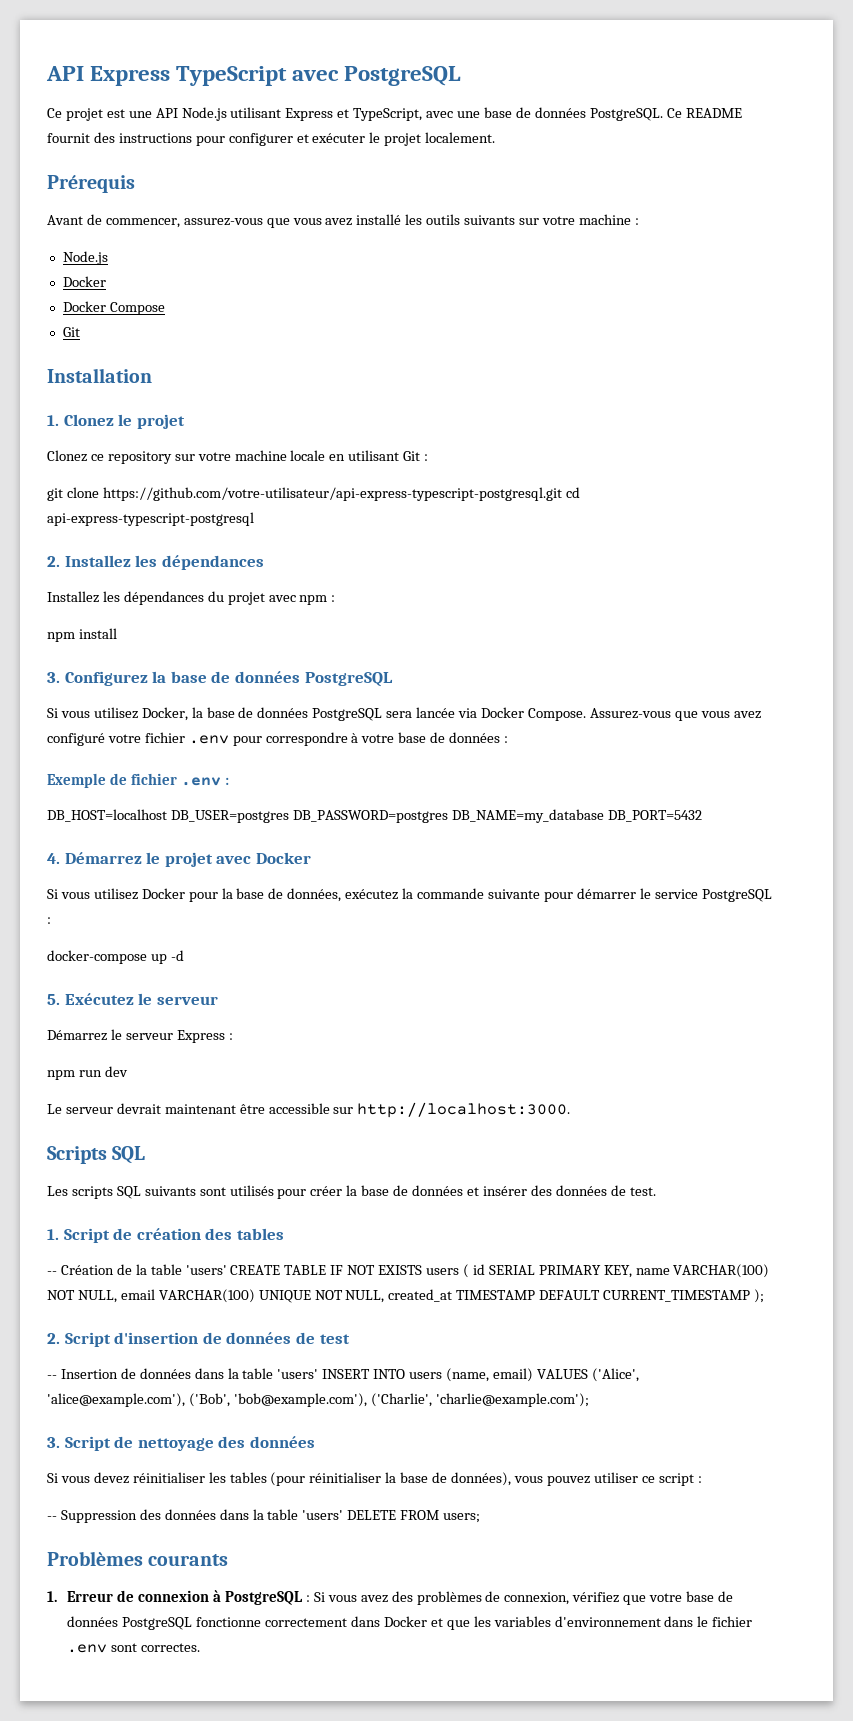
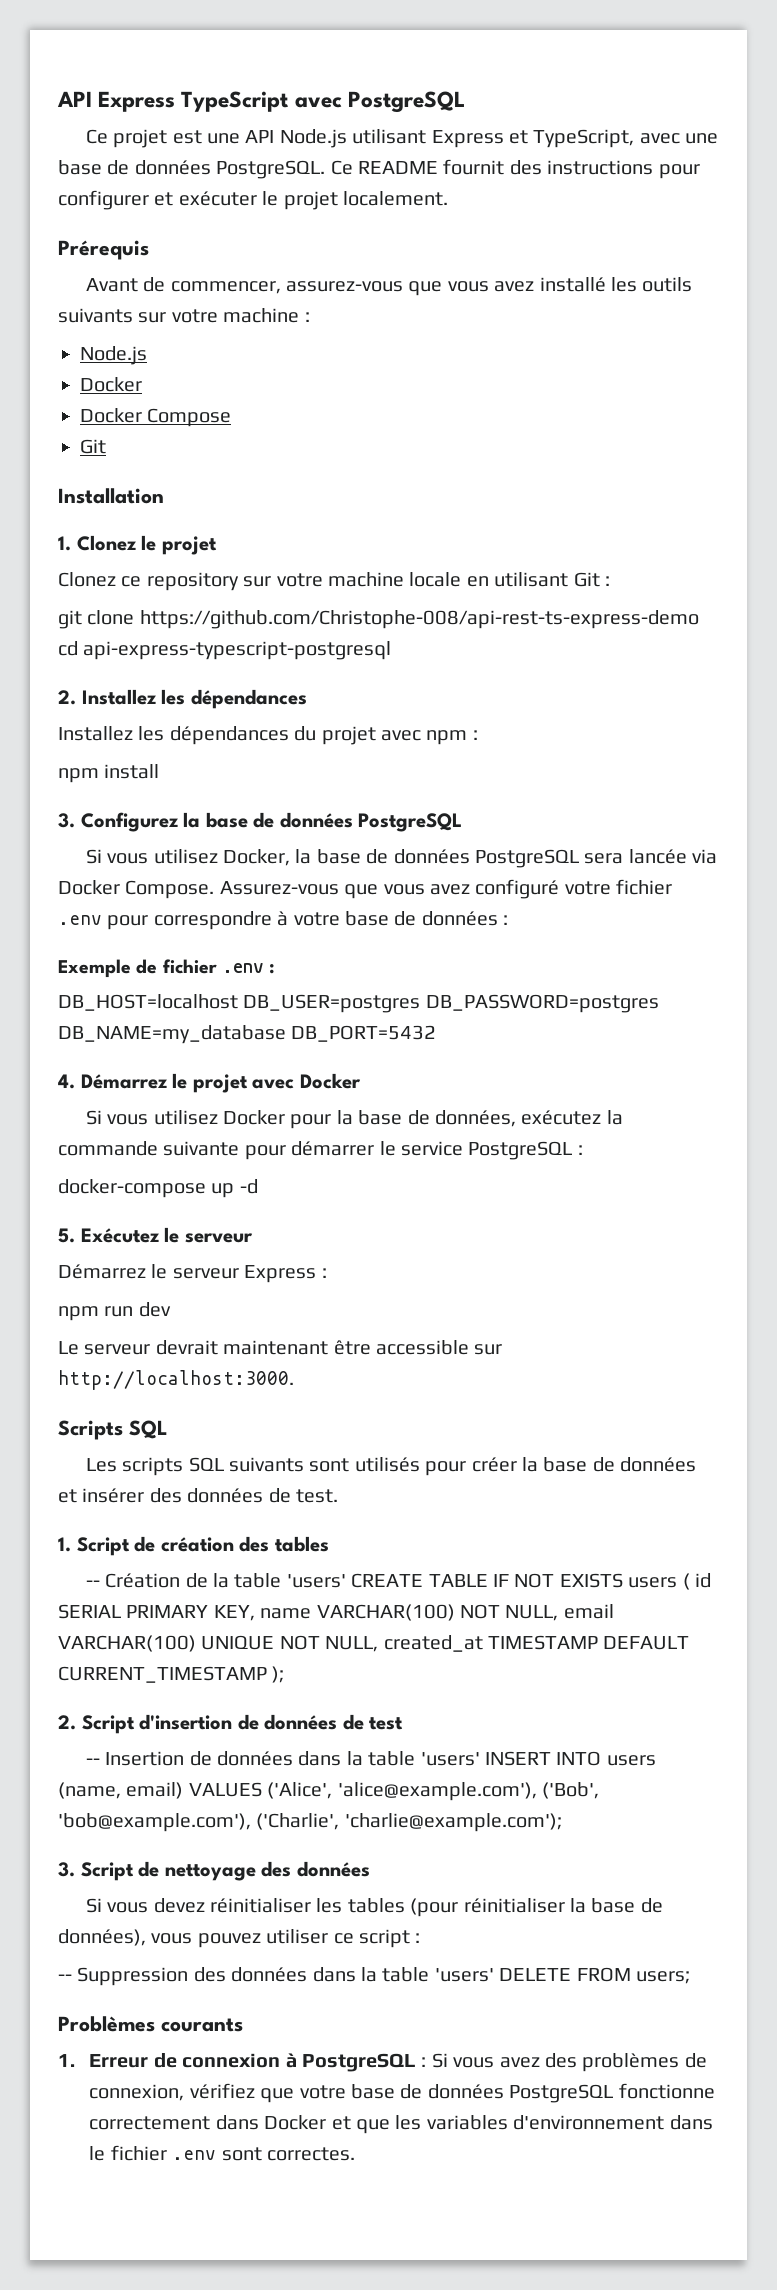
- git clone https://github.com/votre-utilisateur/api-express-typescript-postgresql.git cd api-express-typescript-postgresql
+ git clone https://github.com/Christophe-008/api-rest-ts-express-demo cd api-express-typescript-postgresql

